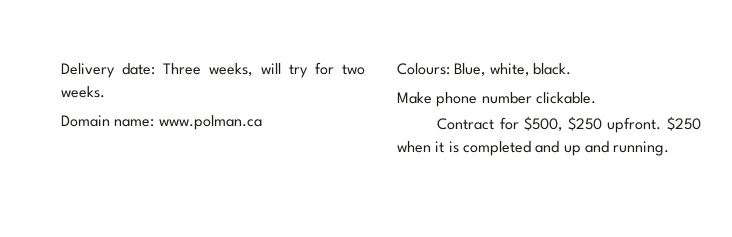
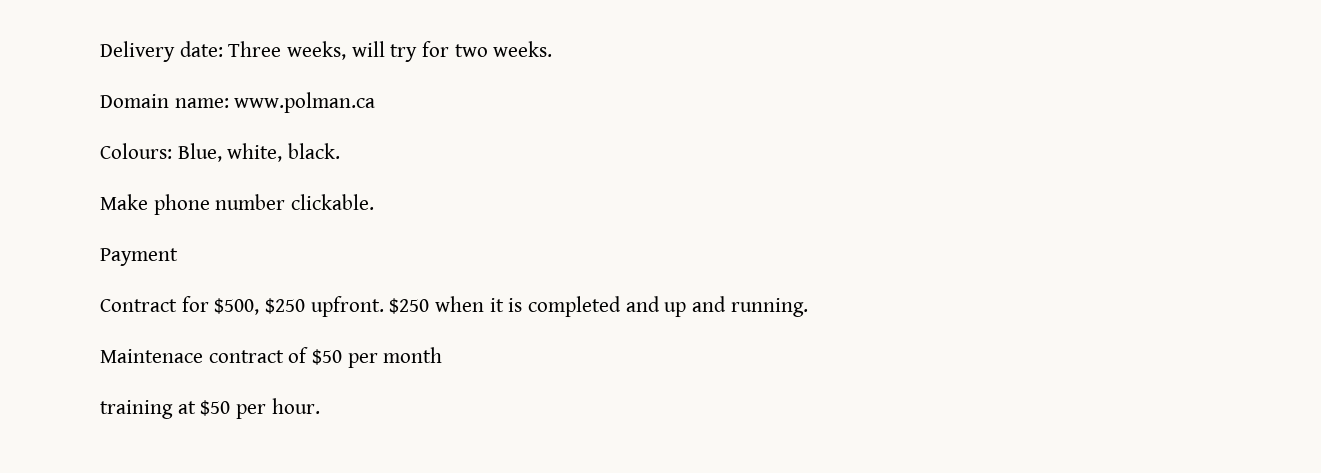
+ Payment
+ Maintenace contract of $50 per month
+ training at $50 per hour.

